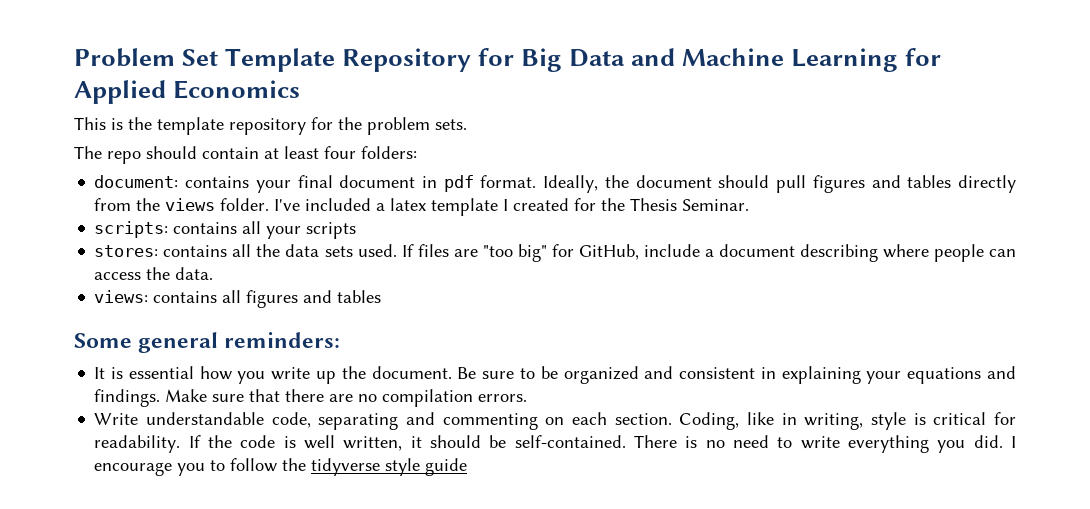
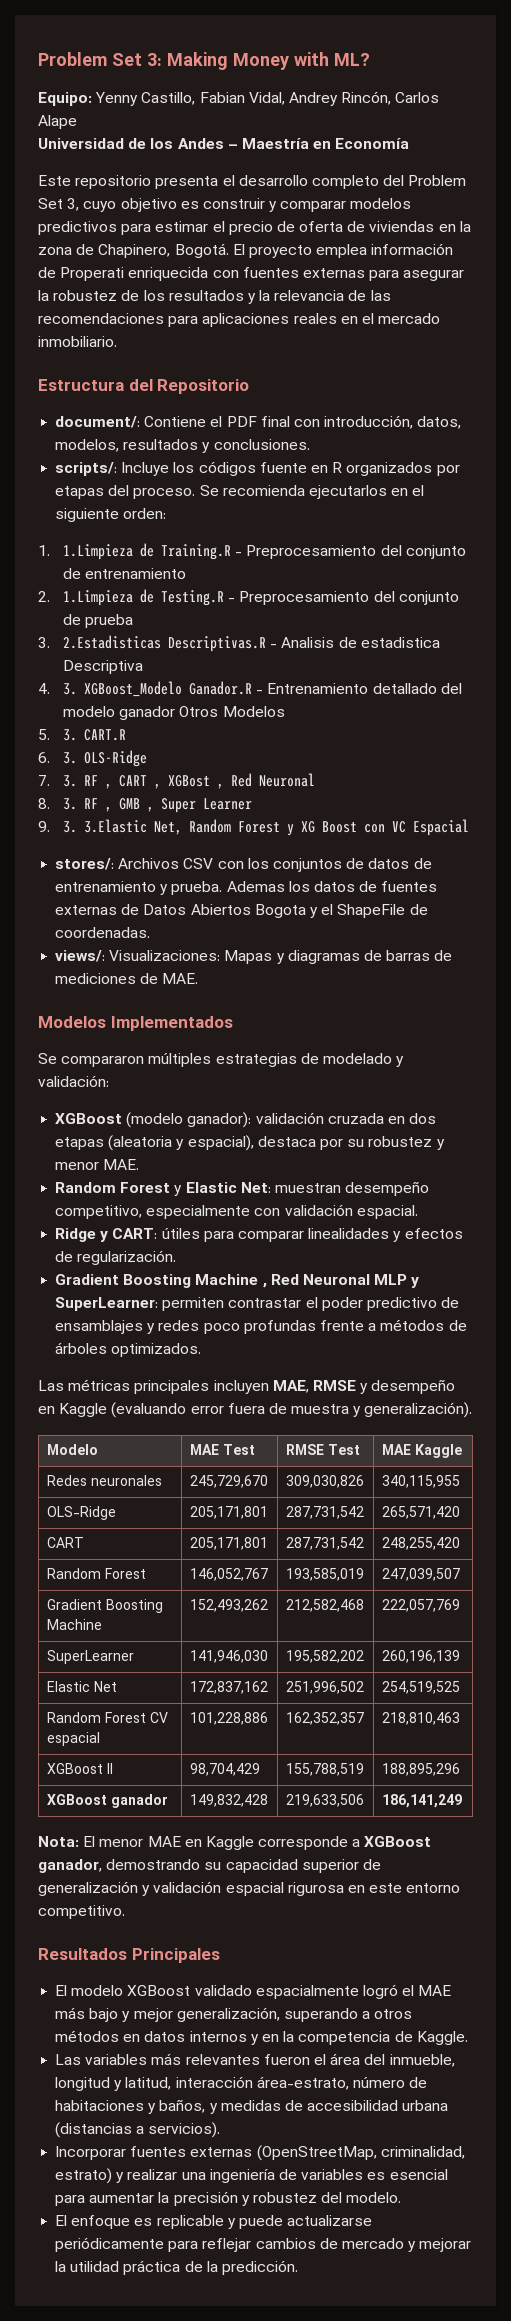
- Problem Set Template Repository for Big Data and Machine Learning for Applied Economics
- This is the template repository for the problem sets.
- The repo should contain at least four folders:
- document: contains your final document in pdf format. Ideally, the document should pull figures and tables directly from the views folder. I've included a latex template I created for the Thesis Seminar.
- scripts: contains all your scripts
- stores: contains all the data sets used. If files are "too big" for GitHub, include a document describing where people can access the data.
- views: contains all figures and tables
- Some general reminders:
- It is essential how you write up the document. Be sure to be organized and consistent in explaining your equations and findings. Make sure that there are no compilation errors.
- Write understandable code, separating and commenting on each section. Coding, like in writing, style is critical for readability. If the code is well written, it should be self-contained. There is no need to write everything you did. I encourage you to follow the tidyverse style guide
+ Problem Set 3: Making Money with ML?
+ Equipo: Yenny Castillo, Fabian Vidal, Andrey Rincón, Carlos Alape
+ Universidad de los Andes – Maestría en Economía
+ Este repositorio presenta el desarrollo completo del Problem Set 3, cuyo objetivo es construir y comparar modelos predictivos para estimar el precio de oferta de viviendas en la zona de Chapinero, Bogotá. El proyecto emplea información de Properati enriquecida con fuentes externas para asegurar la robustez de los resultados y la relevancia de las recomendaciones para aplicaciones reales en el mercado inmobiliario.
+ Estructura del Repositorio
+ document/: Contiene el PDF final con introducción, datos, modelos, resultados y conclusiones.
+ scripts/: Incluye los códigos fuente en R organizados por etapas del proceso. Se recomienda ejecutarlos en el siguiente orden:
+ 1. 1.Limpieza de Training.R - Preprocesamiento del conjunto de entrenamiento
+ 2. 1.Limpieza de Testing.R - Preprocesamiento del conjunto de prueba
+ 3. 2.Estadisticas Descriptivas.R - Analisis de estadistica Descriptiva
+ 4. 3. XGBoost_Modelo Ganador.R - Entrenamiento detallado del modelo ganador Otros Modelos
+ 5. 3. CART.R
+ 6. 3. OLS-Ridge
+ 7. 3. RF , CART , XGBost , Red Neuronal
+ 8. 3. RF , GMB , Super Learner
+ 9. 3. 3.Elastic Net, Random Forest y XG Boost con VC Espacial
+ stores/: Archivos CSV con los conjuntos de datos de entrenamiento y prueba. Ademas los datos de fuentes externas de Datos Abiertos Bogota y el ShapeFile de coordenadas.
+ views/: Visualizaciones: Mapas y diagramas de barras de mediciones de MAE.
+ Modelos Implementados
+ Se compararon múltiples estrategias de modelado y validación:
+ XGBoost (modelo ganador): validación cruzada en dos etapas (aleatoria y espacial), destaca por su robustez y menor MAE.
+ Random Forest y Elastic Net: muestran desempeño competitivo, especialmente con validación espacial.
+ Ridge y CART: útiles para comparar linealidades y efectos de regularización.
+ Gradient Boosting Machine , Red Neuronal MLP y SuperLearner: permiten contrastar el poder predictivo de ensamblajes y redes poco profundas frente a métodos de árboles optimizados.
+ Las métricas principales incluyen MAE, RMSE y desempeño en Kaggle (evaluando error fuera de muestra y generalización).
+ Modelo | MAE Test | RMSE Test | MAE Kaggle
+ Redes neuronales | 245,729,670 | 309,030,826 | 340,115,955
+ OLS-Ridge | 205,171,801 | 287,731,542 | 265,571,420
+ CART | 205,171,801 | 287,731,542 | 248,255,420
+ Random Forest | 146,052,767 | 193,585,019 | 247,039,507
+ Gradient Boosting Machine | 152,493,262 | 212,582,468 | 222,057,769
+ SuperLearner | 141,946,030 | 195,582,202 | 260,196,139
+ Elastic Net | 172,837,162 | 251,996,502 | 254,519,525
+ Random Forest CV espacial | 101,228,886 | 162,352,357 | 218,810,463
+ XGBoost II | 98,704,429 | 155,788,519 | 188,895,296
+ XGBoost ganador | 149,832,428 | 219,633,506 | 186,141,249
+ Nota: El menor MAE en Kaggle corresponde a XGBoost ganador, demostrando su capacidad superior de generalización y validación espacial rigurosa en este entorno competitivo.
+ Resultados Principales
+ El modelo XGBoost validado espacialmente logró el MAE más bajo y mejor generalización, superando a otros métodos en datos internos y en la competencia de Kaggle.
+ Las variables más relevantes fueron el área del inmueble, longitud y latitud, interacción área-estrato, número de habitaciones y baños, y medidas de accesibilidad urbana (distancias a servicios).
+ Incorporar fuentes externas (OpenStreetMap, criminalidad, estrato) y realizar una ingeniería de variables es esencial para aumentar la precisión y robustez del modelo.
+ El enfoque es replicable y puede actualizarse periódicamente para reflejar cambios de mercado y mejorar la utilidad práctica de la predicción.

